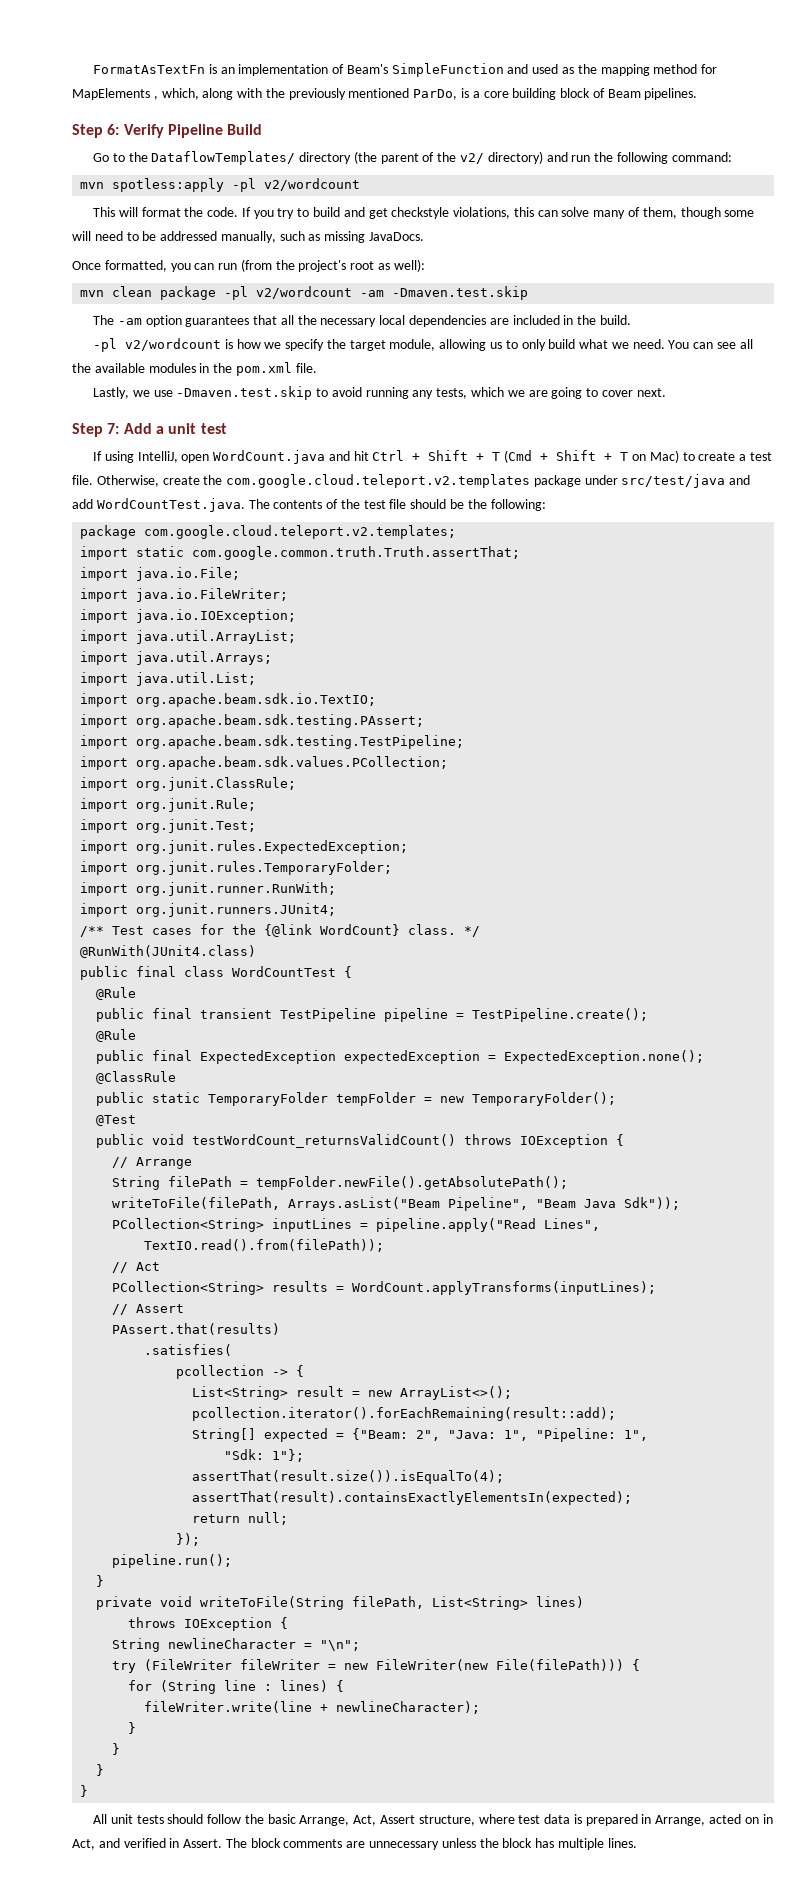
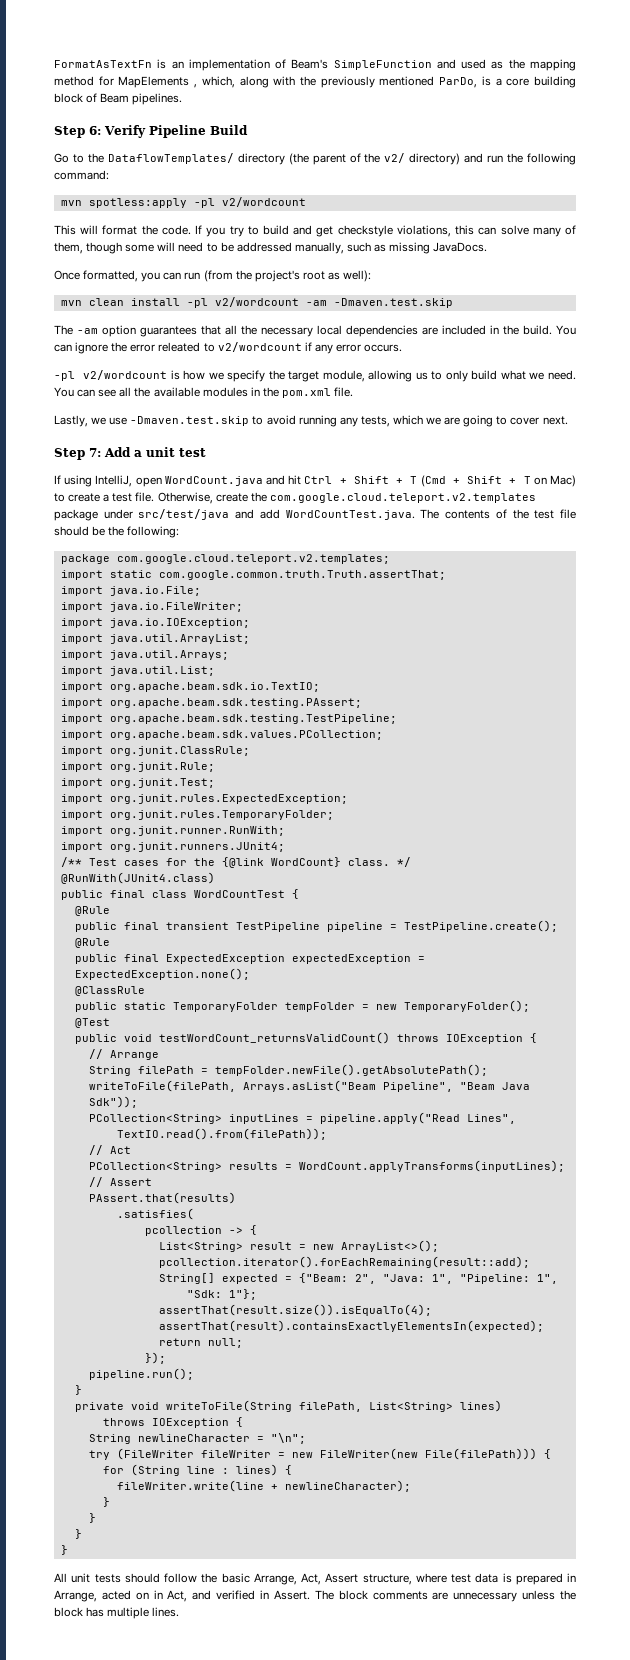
- mvn clean package -pl v2/wordcount -am -Dmaven.test.skip
+ mvn clean install -pl v2/wordcount -am -Dmaven.test.skip
+ You can ignore the error releated to v2/wordcount if any error occurs.

